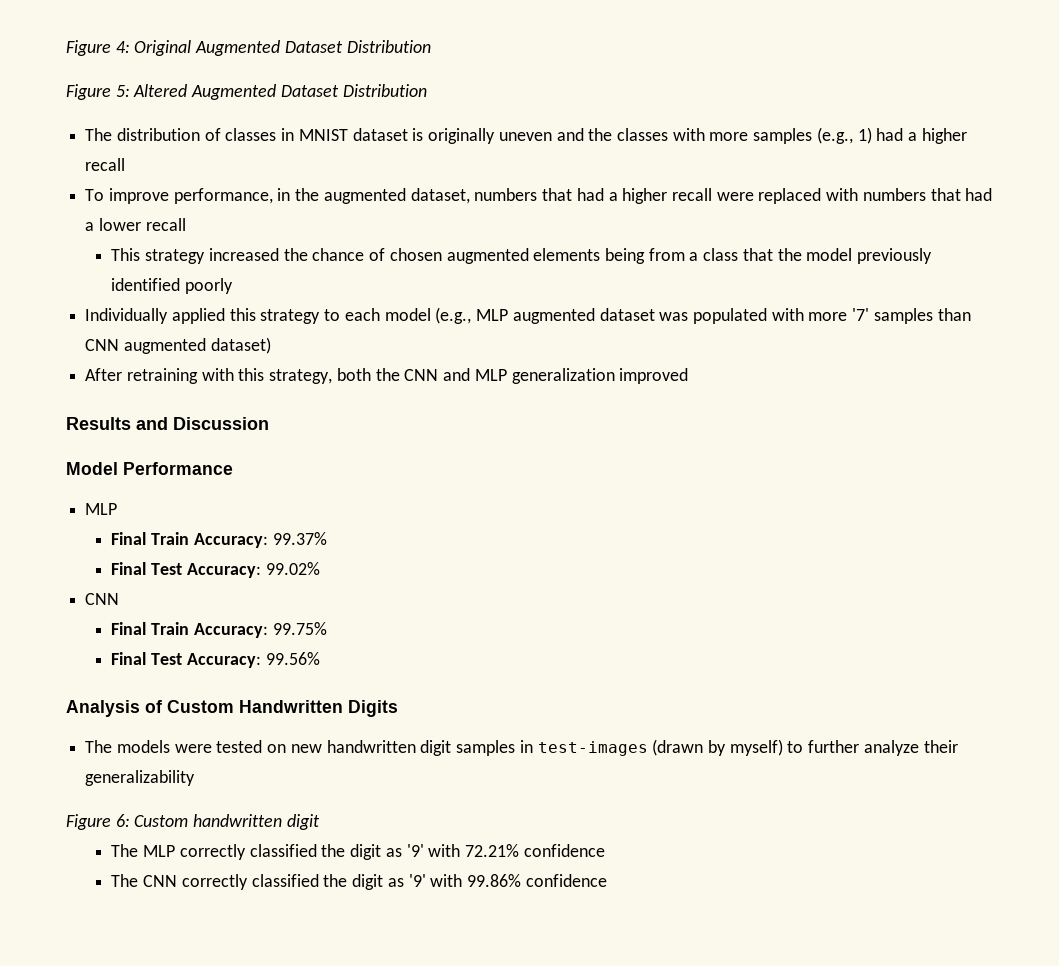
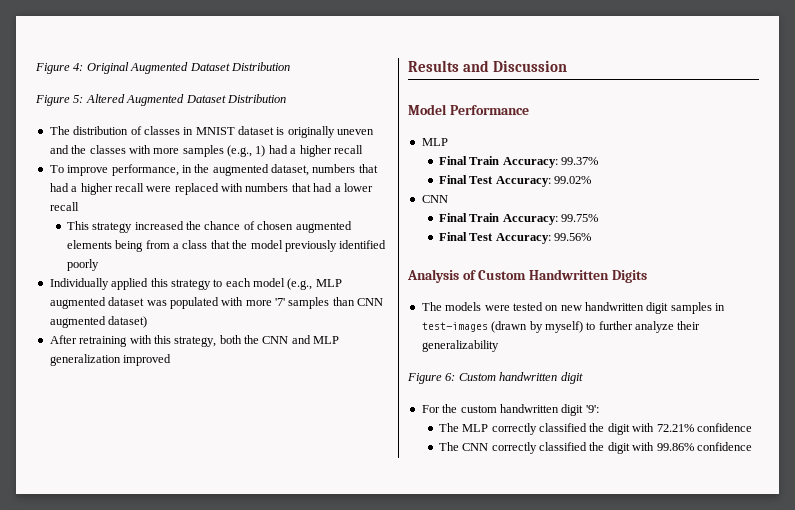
+ For the custom handwritten digit '9':
- The MLP correctly classified the digit as '9' with 72.21% confidence
+ The MLP correctly classified the digit with 72.21% confidence
- The CNN correctly classified the digit as '9' with 99.86% confidence
+ The CNN correctly classified the digit with 99.86% confidence

